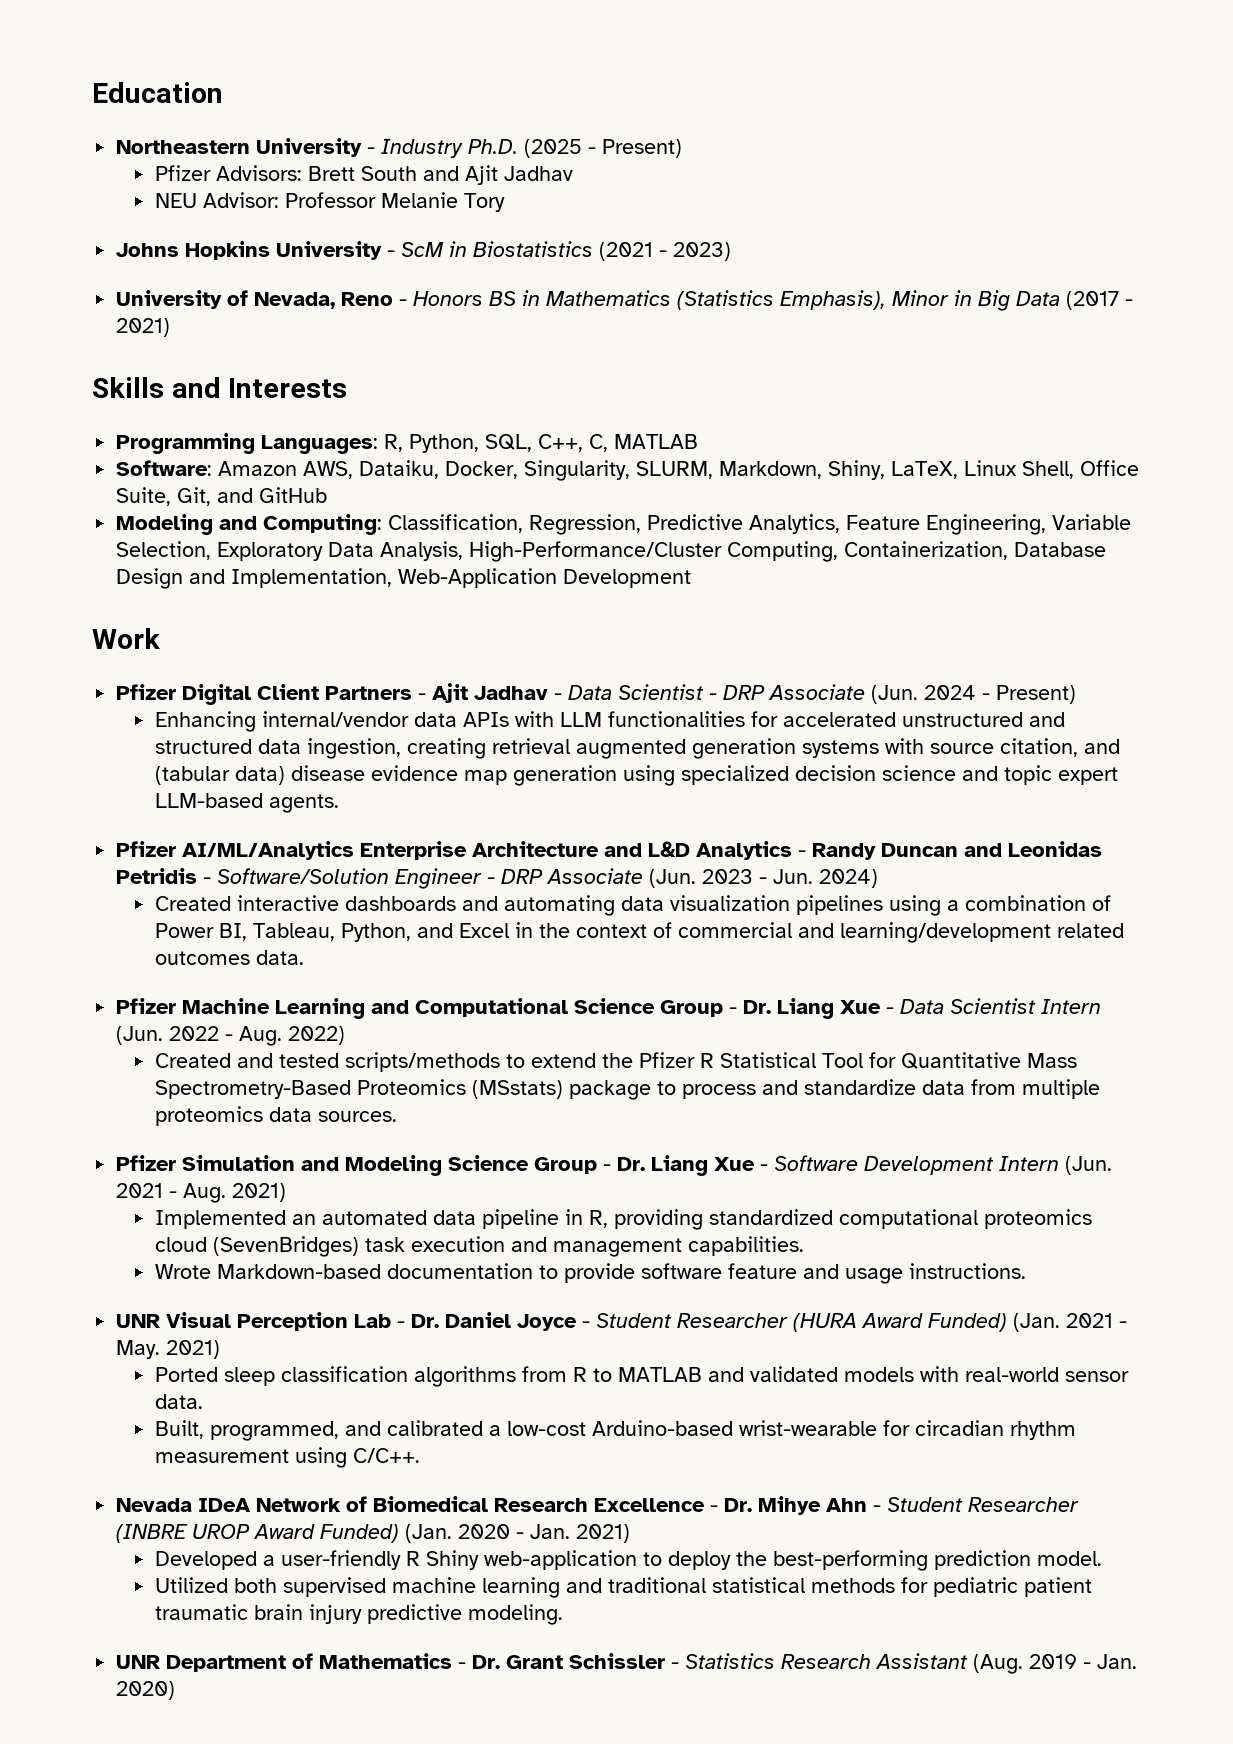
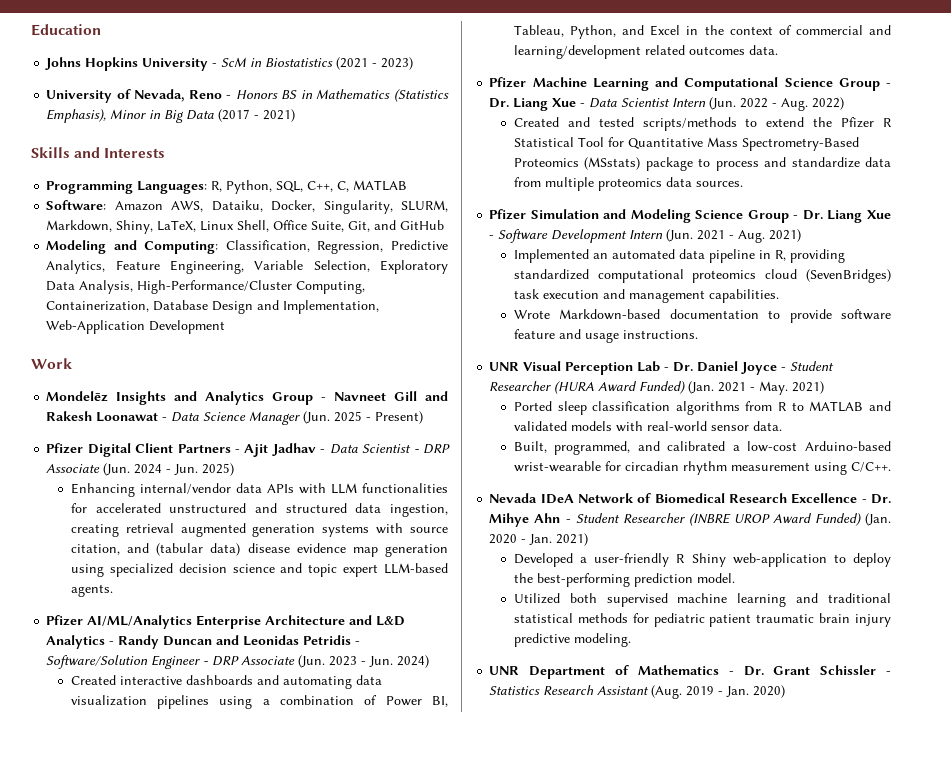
- Northeastern University - Industry Ph.D. (2025 - Present)
- Pfizer Advisors: Brett South and Ajit Jadhav
- NEU Advisor: Professor Melanie Tory
+ Mondelēz Insights and Analytics Group - Navneet Gill and Rakesh Loonawat - Data Science Manager (Jun. 2025 - Present)
- Pfizer Digital Client Partners - Ajit Jadhav - Data Scientist - DRP Associate (Jun. 2024 - Present)
+ Pfizer Digital Client Partners - Ajit Jadhav - Data Scientist - DRP Associate (Jun. 2024 - Jun. 2025)

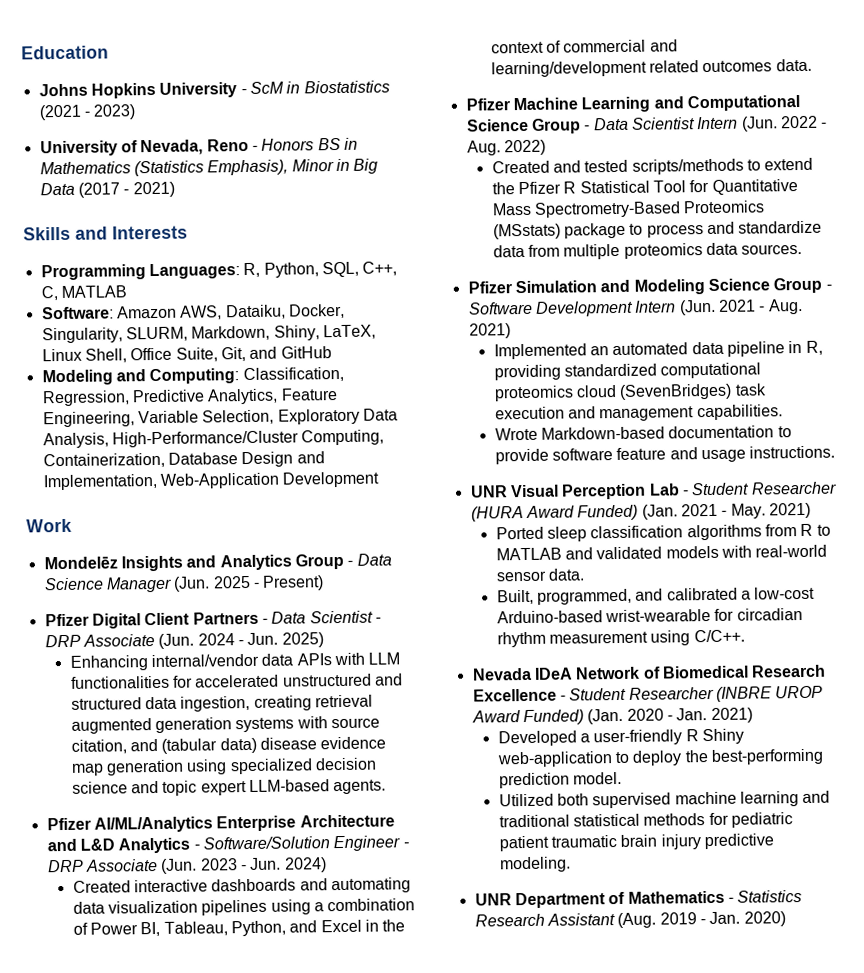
- Mondelēz Insights and Analytics Group - Navneet Gill and Rakesh Loonawat - Data Science Manager (Jun. 2025 - Present)
+ Mondelēz Insights and Analytics Group - Data Science Manager (Jun. 2025 - Present)
- Pfizer Digital Client Partners - Ajit Jadhav - Data Scientist - DRP Associate (Jun. 2024 - Jun. 2025)
+ Pfizer Digital Client Partners - Data Scientist - DRP Associate (Jun. 2024 - Jun. 2025)
- Pfizer AI/ML/Analytics Enterprise Architecture and L&D Analytics - Randy Duncan and Leonidas Petridis - Software/Solution Engineer - DRP Associate (Jun. 2023 - Jun. 2024)
+ Pfizer AI/ML/Analytics Enterprise Architecture and L&D Analytics - Software/Solution Engineer - DRP Associate (Jun. 2023 - Jun. 2024)
- Pfizer Machine Learning and Computational Science Group - Dr. Liang Xue - Data Scientist Intern (Jun. 2022 - Aug. 2022)
+ Pfizer Machine Learning and Computational Science Group - Data Scientist Intern (Jun. 2022 - Aug. 2022)
- Pfizer Simulation and Modeling Science Group - Dr. Liang Xue - Software Development Intern (Jun. 2021 - Aug. 2021)
+ Pfizer Simulation and Modeling Science Group - Software Development Intern (Jun. 2021 - Aug. 2021)
- UNR Visual Perception Lab - Dr. Daniel Joyce - Student Researcher (HURA Award Funded) (Jan. 2021 - May. 2021)
+ UNR Visual Perception Lab - Student Researcher (HURA Award Funded) (Jan. 2021 - May. 2021)
- Nevada IDeA Network of Biomedical Research Excellence - Dr. Mihye Ahn - Student Researcher (INBRE UROP Award Funded) (Jan. 2020 - Jan. 2021)
+ Nevada IDeA Network of Biomedical Research Excellence - Student Researcher (INBRE UROP Award Funded) (Jan. 2020 - Jan. 2021)
- UNR Department of Mathematics - Dr. Grant Schissler - Statistics Research Assistant (Aug. 2019 - Jan. 2020)
+ UNR Department of Mathematics - Statistics Research Assistant (Aug. 2019 - Jan. 2020)

